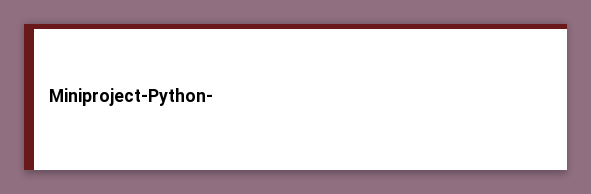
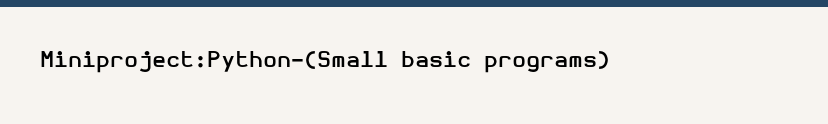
- Miniproject-Python-
+ Miniproject:Python-(Small basic programs)

